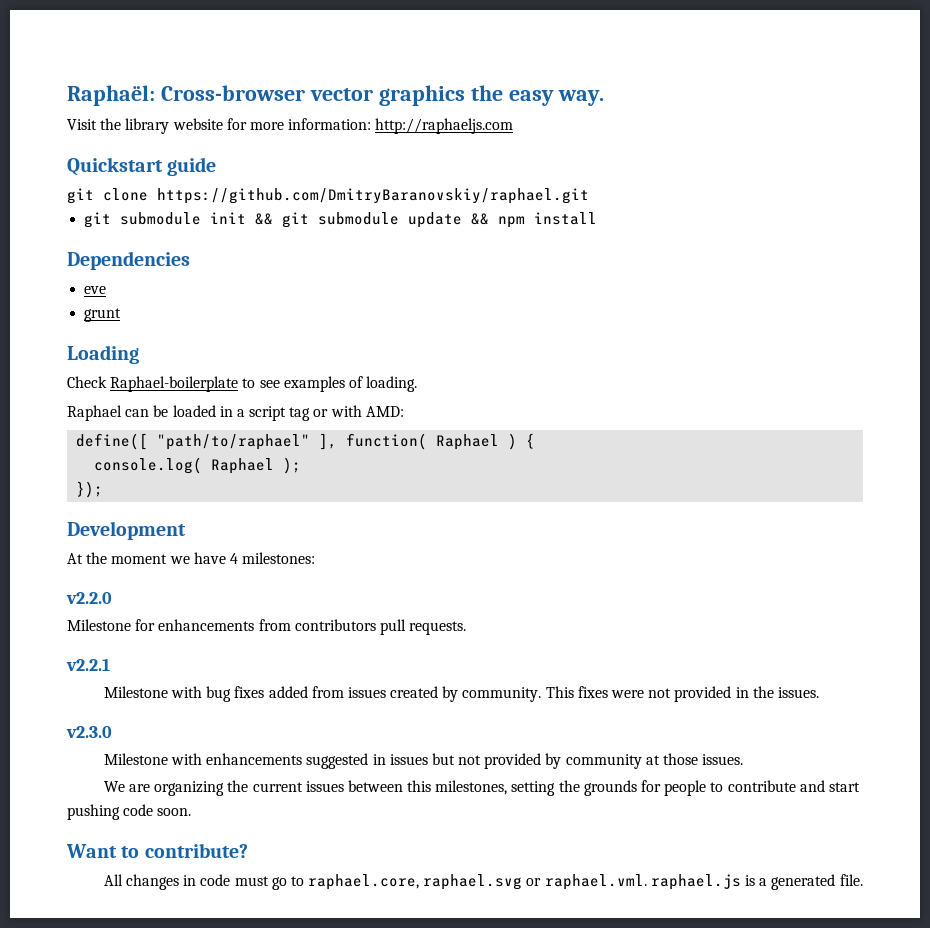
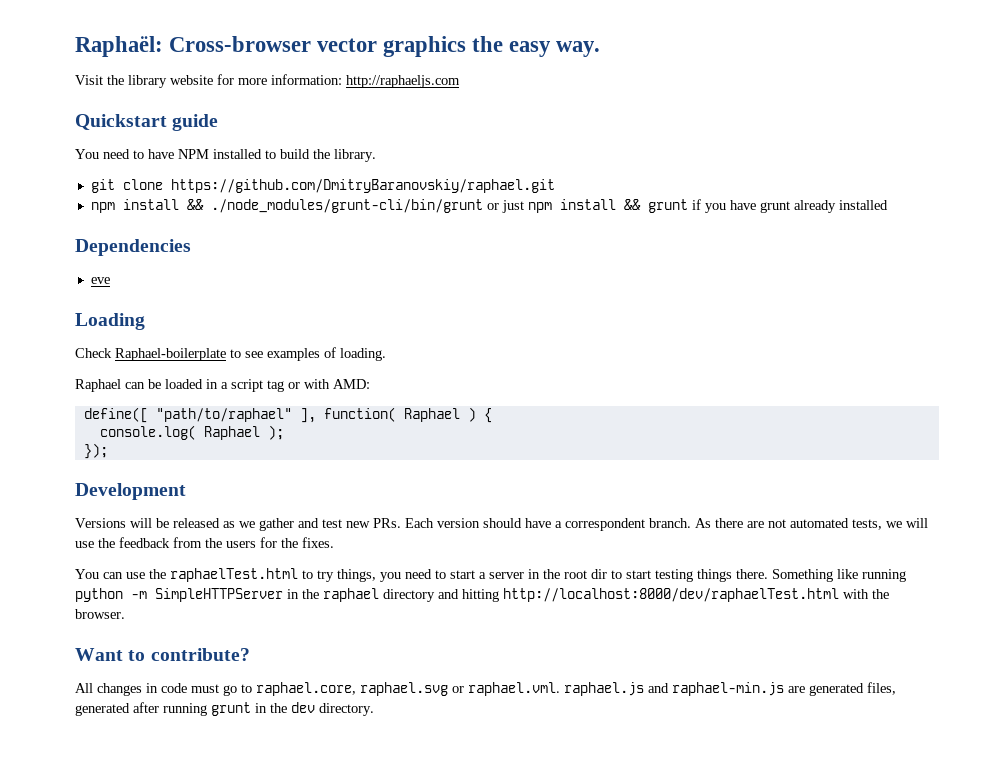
+ You need to have NPM installed to build the library.
  git clone https://github.com/DmitryBaranovskiy/raphael.git
- git submodule init && git submodule update && npm install
+ npm install && ./node_modules/grunt-cli/bin/grunt or just npm install && grunt if you have grunt already installed
- grunt
- At the moment we have 4 milestones:
- v2.2.0
- Milestone for enhancements from contributors pull requests.
- v2.2.1
- Milestone with bug fixes added from issues created by community. This fixes were not provided in the issues.
- v2.3.0
- Milestone with enhancements suggested in issues but not provided by community at those issues.
- We are organizing the current issues between this milestones, setting the grounds for people to contribute and start pushing code soon.
+ Versions will be released as we gather and test new PRs. Each version should have a correspondent branch. As there are not automated tests, we will use the feedback from the users for the fixes.
+ You can use the raphaelTest.html to try things, you need to start a server in the root dir to start testing things there. Something like running python -m SimpleHTTPServer in the raphael directory and hitting http://localhost:8000/dev/raphaelTest.html with the browser.
- All changes in code must go to raphael.core, raphael.svg or raphael.vml. raphael.js is a generated file.
+ All changes in code must go to raphael.core, raphael.svg or raphael.vml. raphael.js and raphael-min.js are generated files, generated after running grunt in the dev directory.

